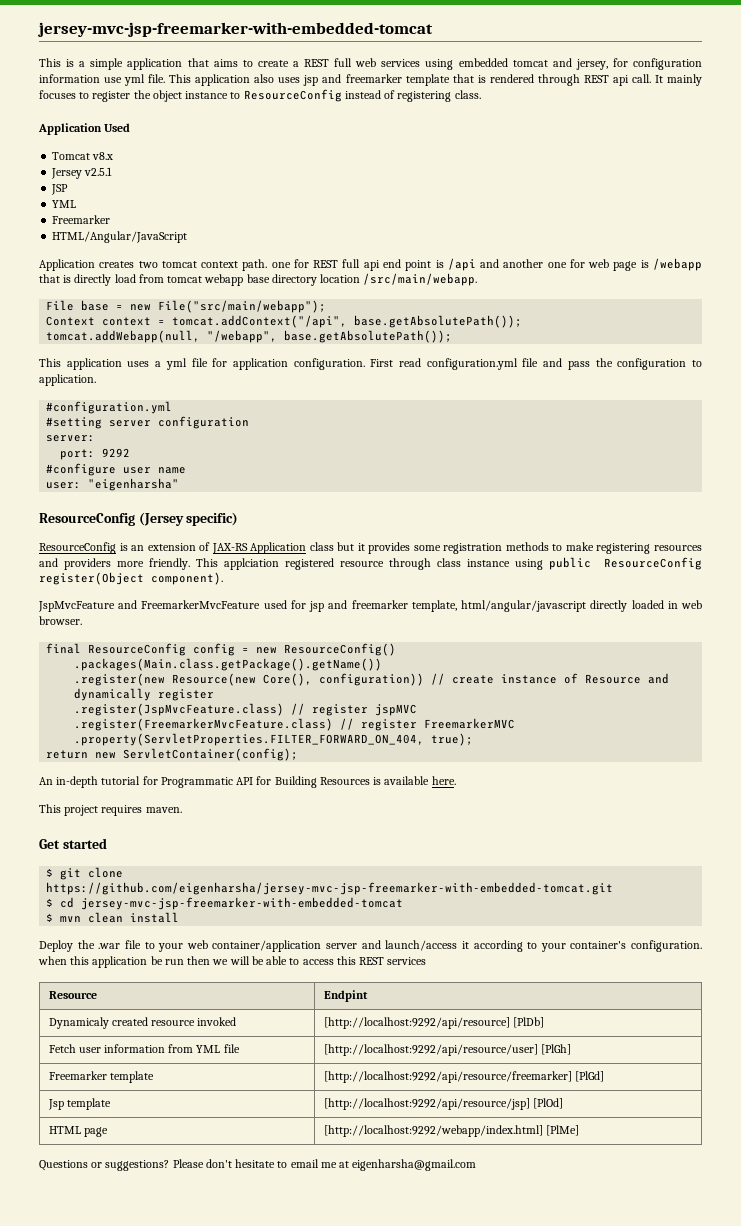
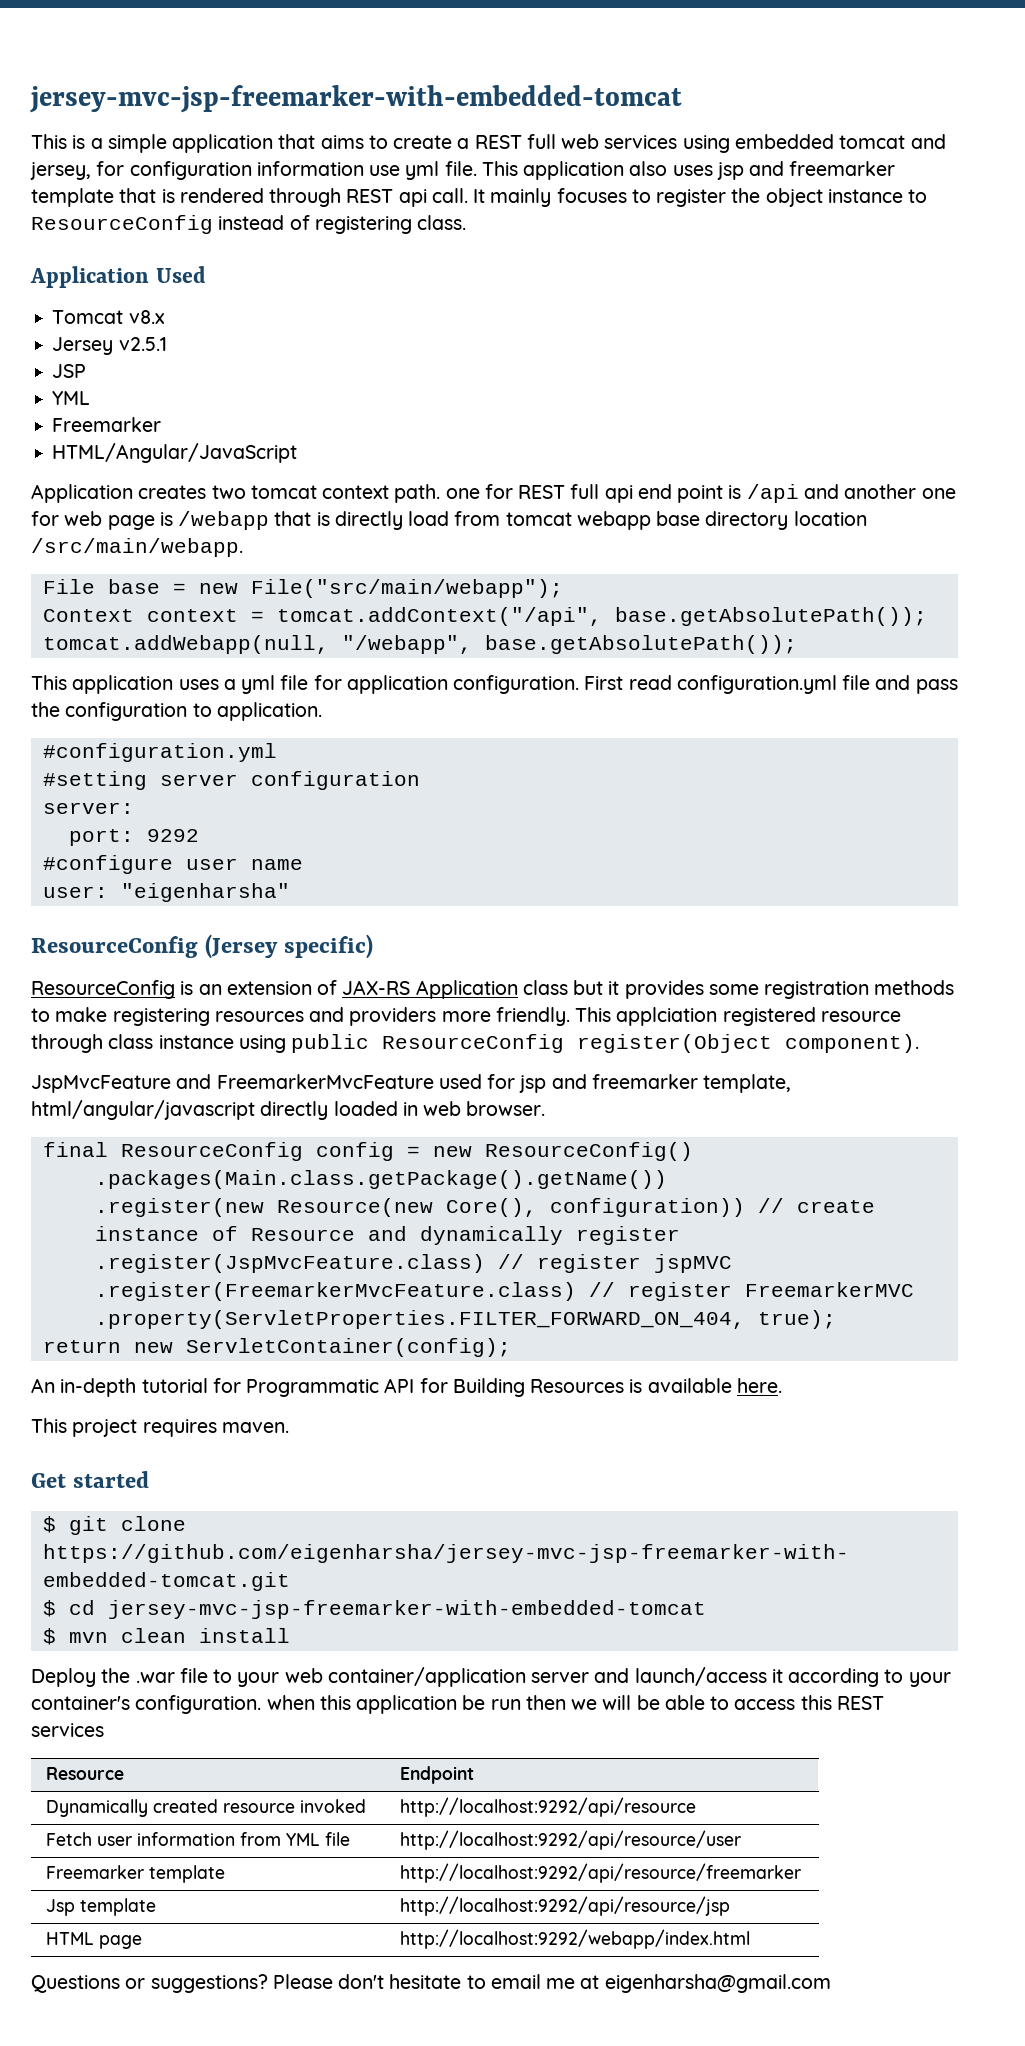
- Resource | Endpint
- Dynamicaly created resource invoked | [http://localhost:9292/api/resource] [PlDb]
+ Resource | Endpoint
+ Dynamically created resource invoked | http://localhost:9292/api/resource
- Fetch user information from YML file | [http://localhost:9292/api/resource/user] [PlGh]
+ Fetch user information from YML file | http://localhost:9292/api/resource/user
- Freemarker template | [http://localhost:9292/api/resource/freemarker] [PlGd]
+ Freemarker template | http://localhost:9292/api/resource/freemarker
- Jsp template | [http://localhost:9292/api/resource/jsp] [PlOd]
+ Jsp template | http://localhost:9292/api/resource/jsp
- HTML page | [http://localhost:9292/webapp/index.html] [PlMe]
+ HTML page | http://localhost:9292/webapp/index.html

